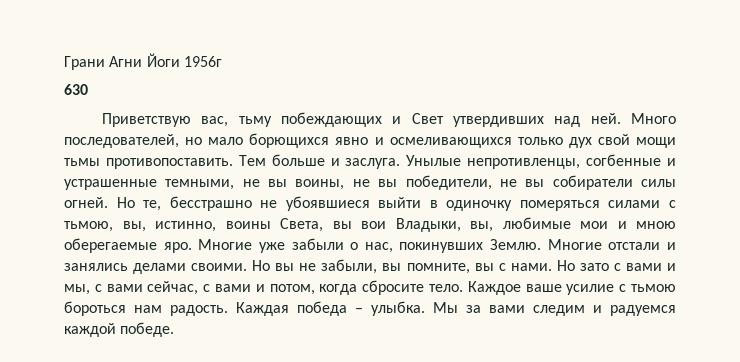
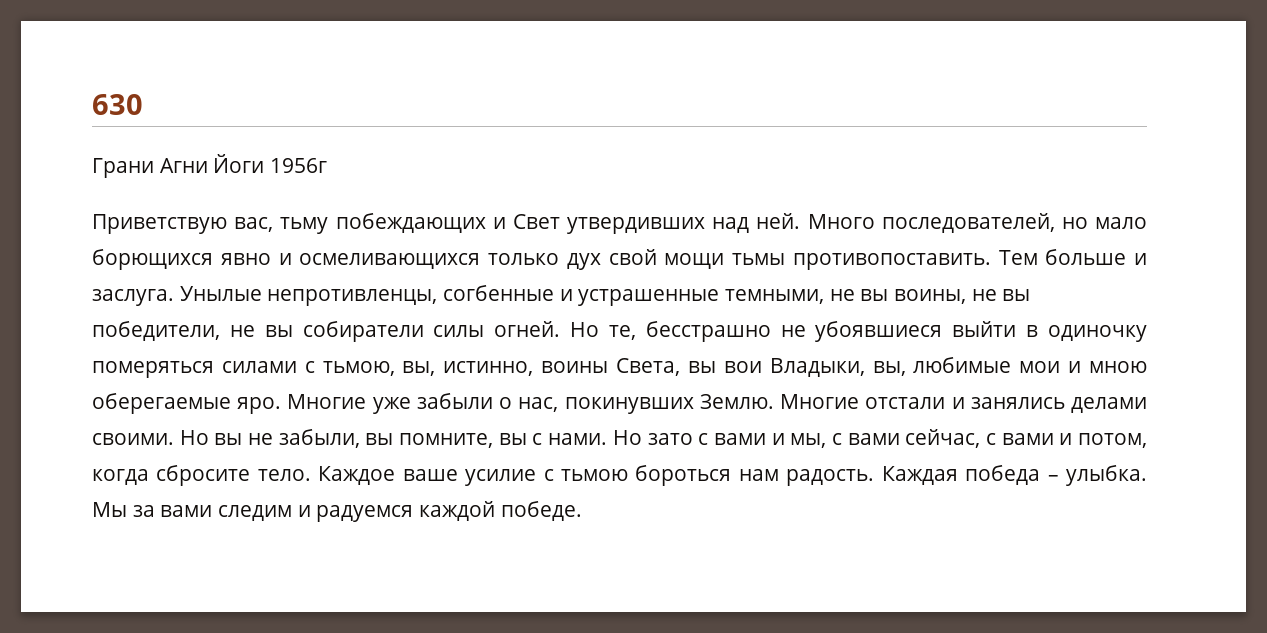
+ 630
- 630

